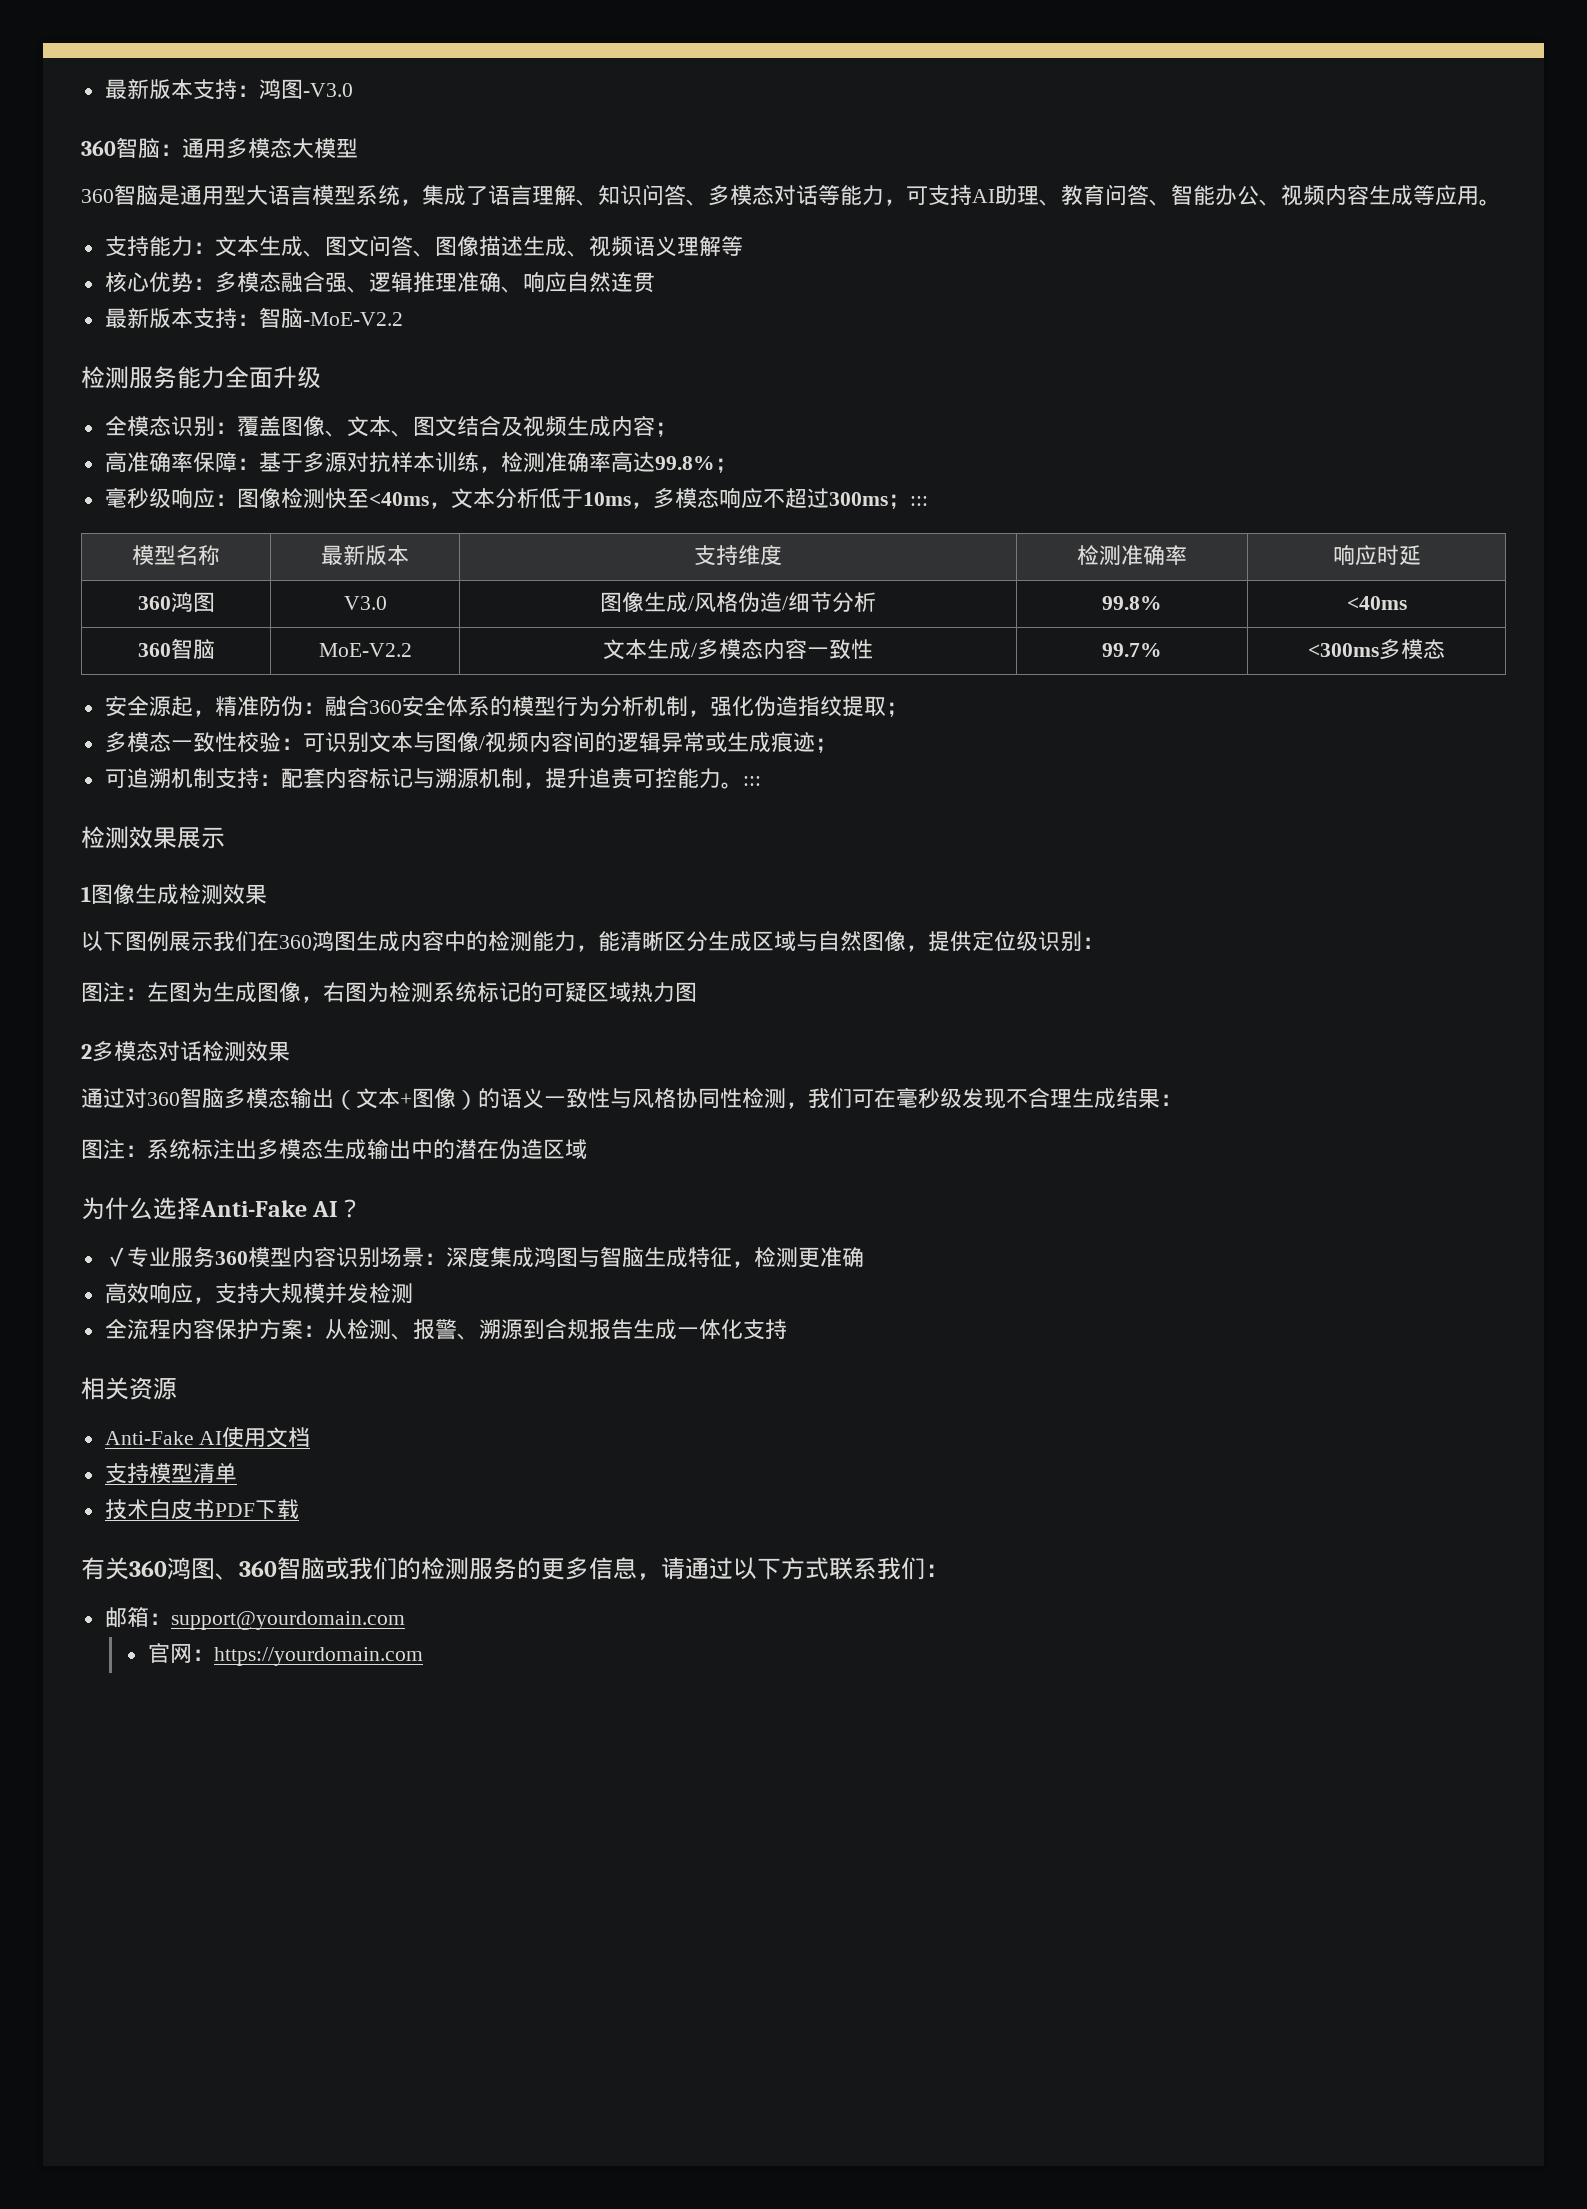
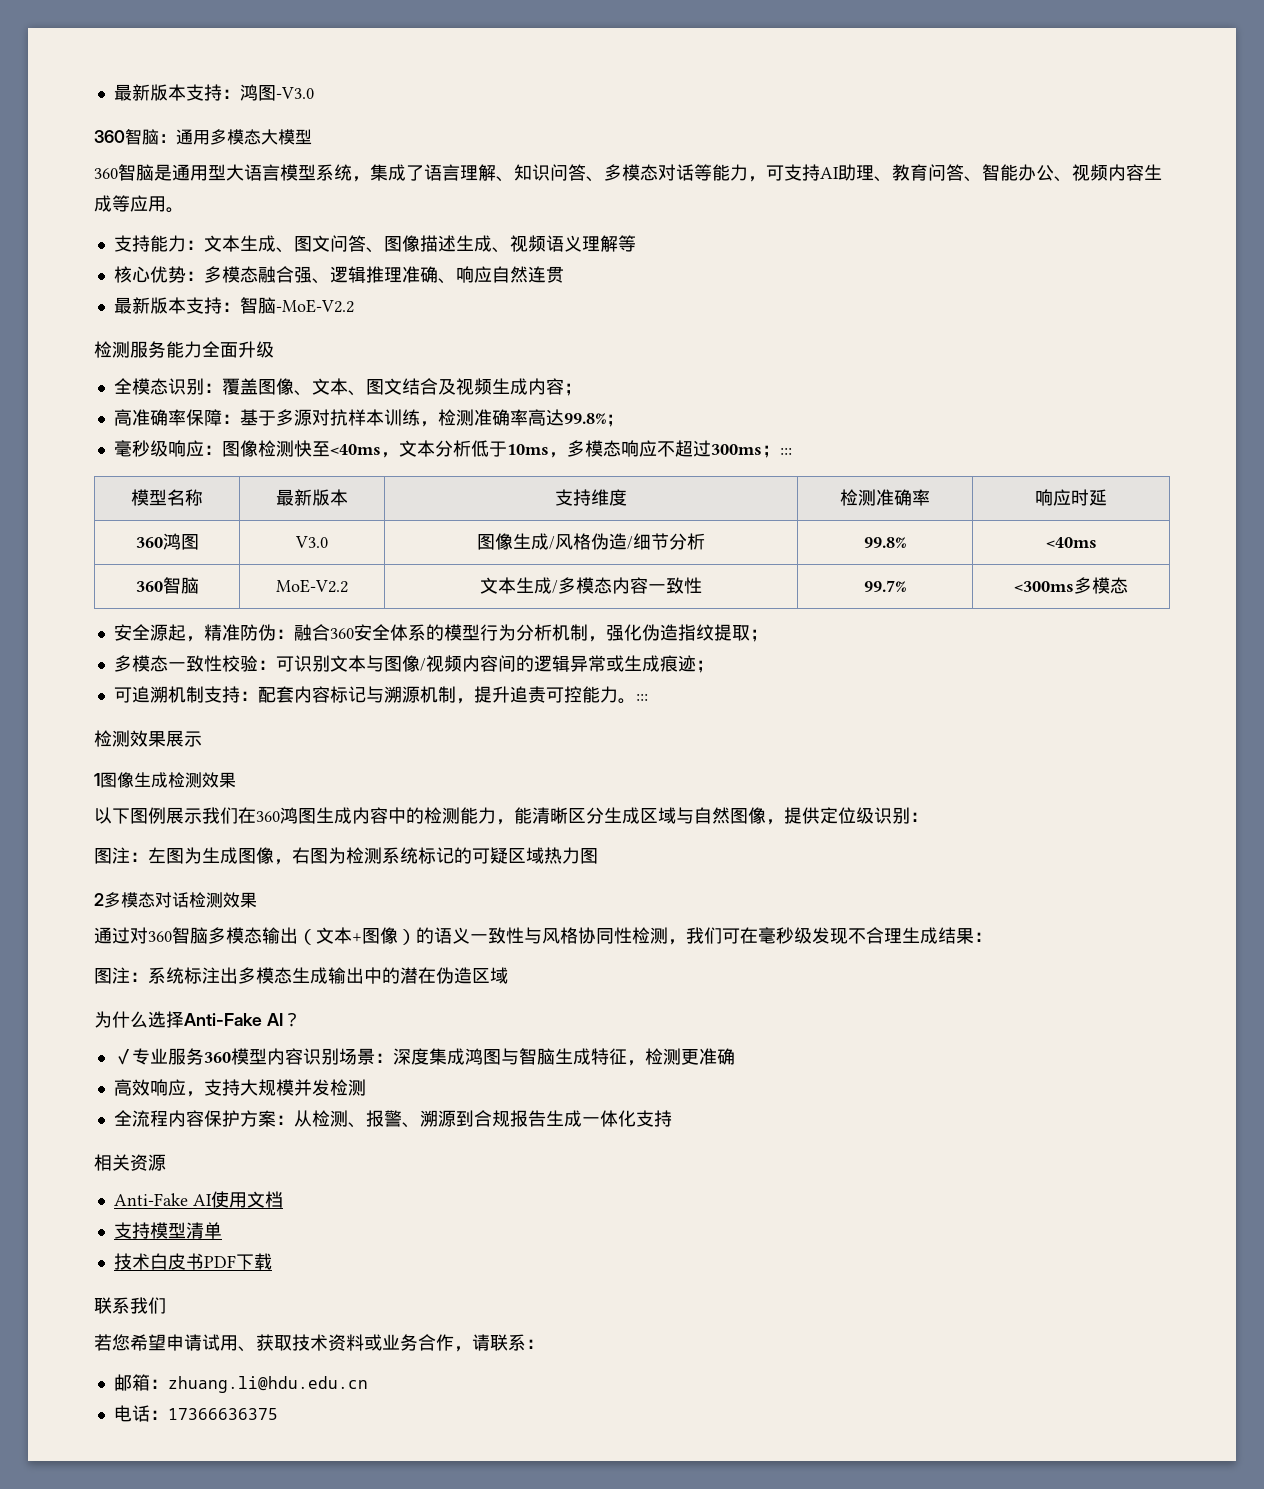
- 有关360鸿图、360智脑或我们的检测服务的更多信息，请通过以下方式联系我们：
+ 联系我们
+ 若您希望申请试用、获取技术资料或业务合作，请联系：
- 邮箱：support@yourdomain.com
- 官网：https://yourdomain.com
+ 邮箱：zhuang.li@hdu.edu.cn
+ 电话：17366636375

